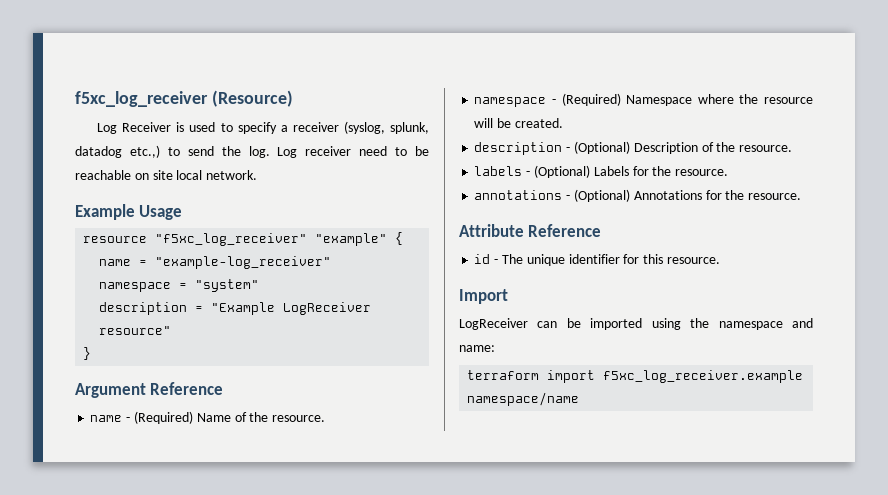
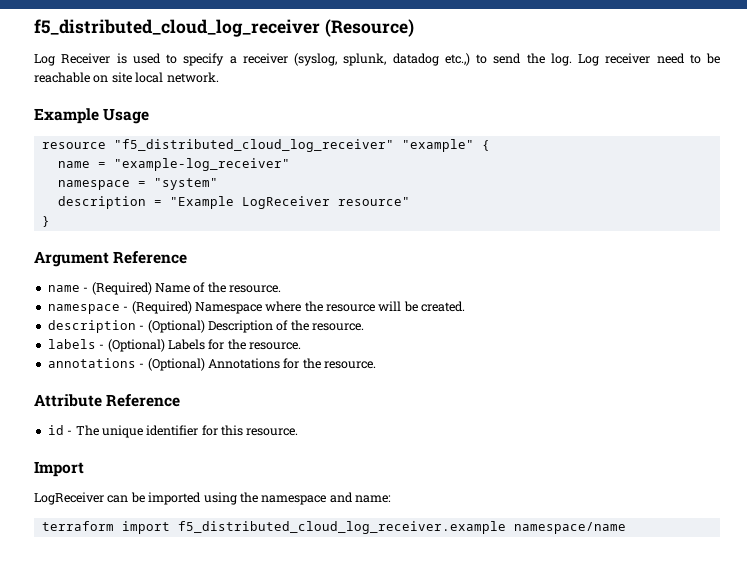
- f5xc_log_receiver (Resource)
+ f5_distributed_cloud_log_receiver (Resource)
- resource "f5xc_log_receiver" "example" {
+ resource "f5_distributed_cloud_log_receiver" "example" {
- terraform import f5xc_log_receiver.example namespace/name
+ terraform import f5_distributed_cloud_log_receiver.example namespace/name

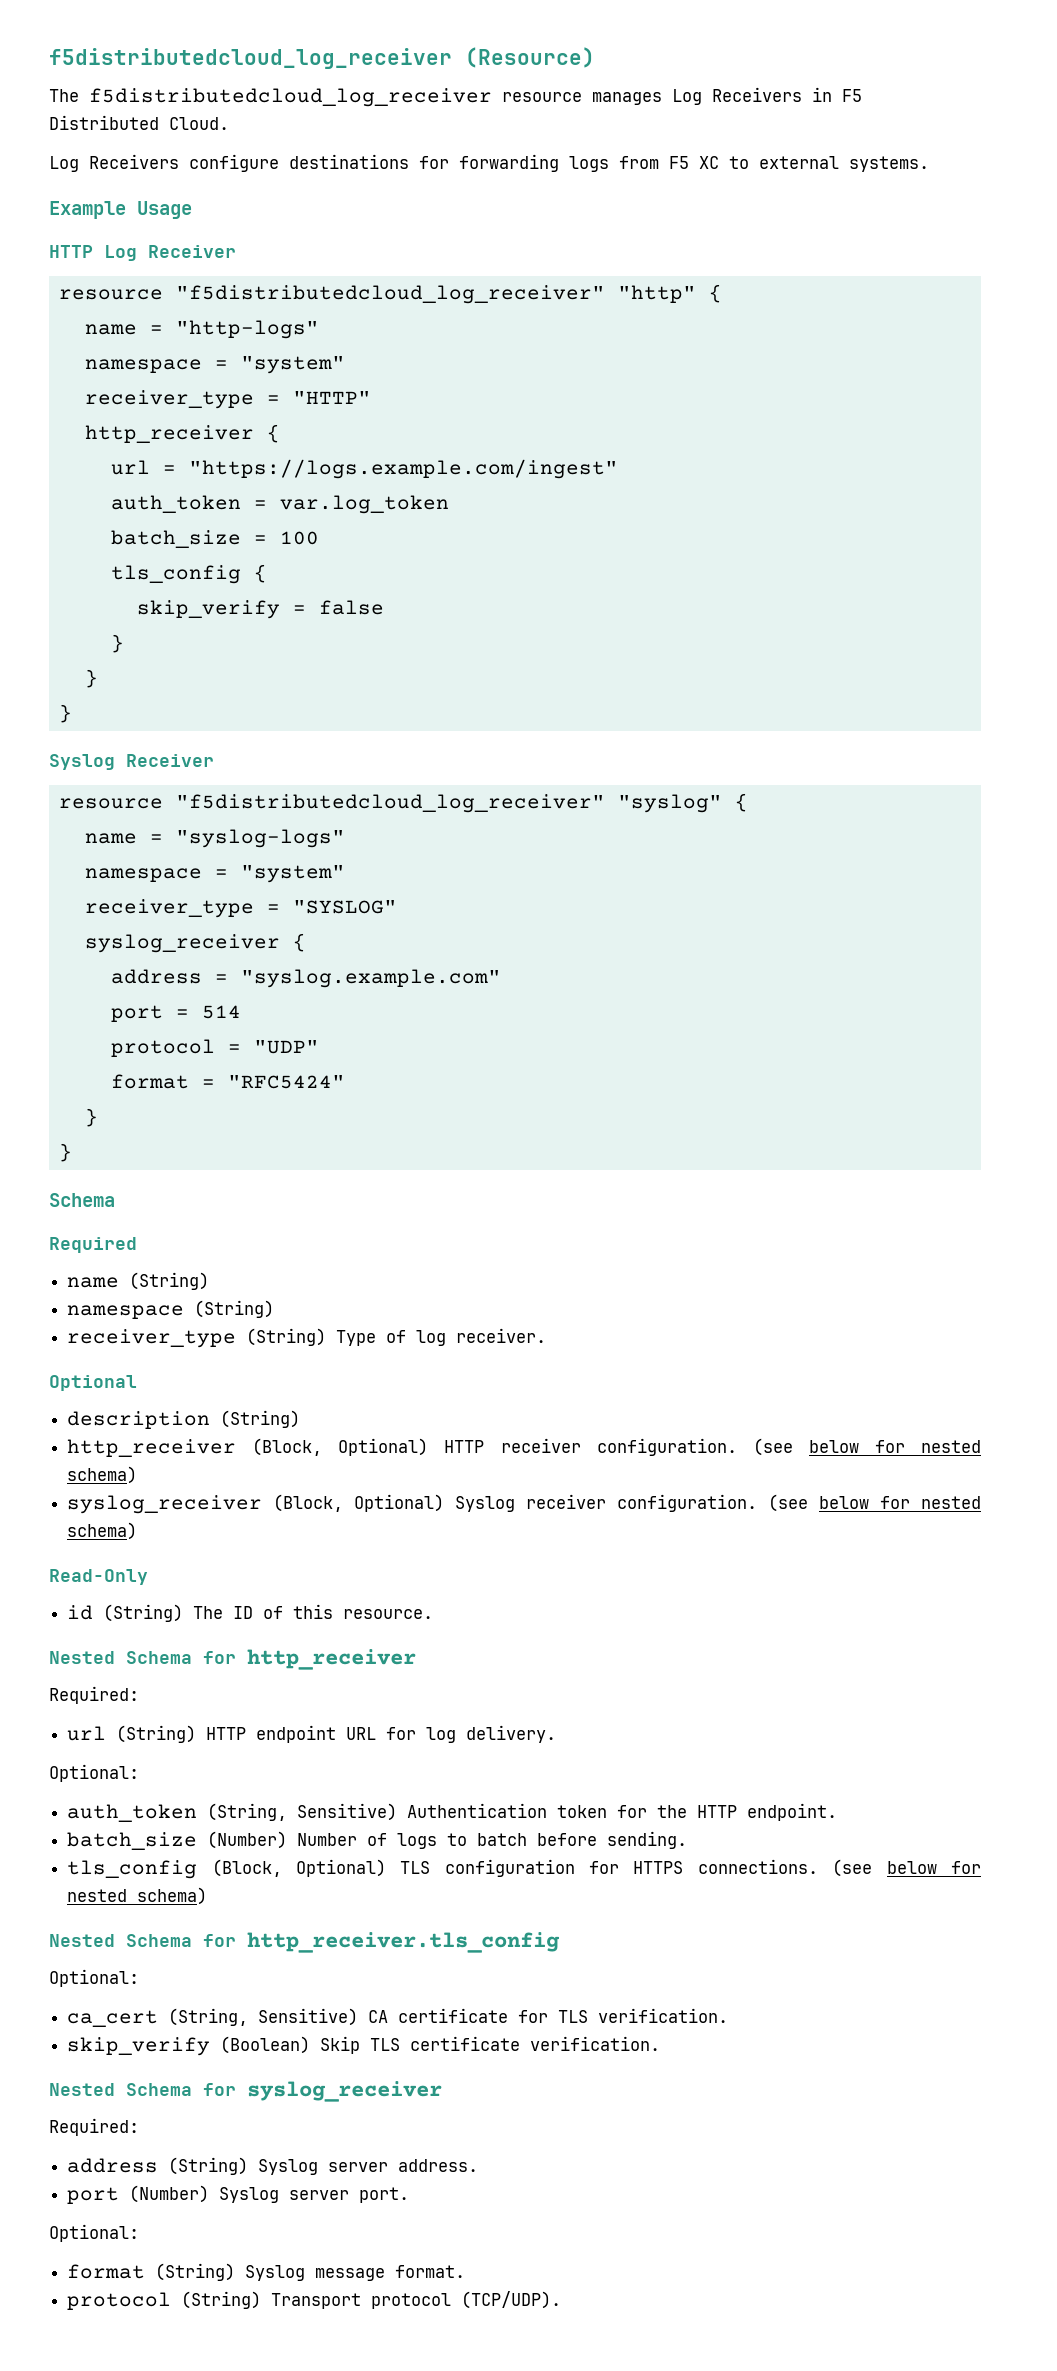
- f5_distributed_cloud_log_receiver (Resource)
+ f5distributedcloud_log_receiver (Resource)
- Log Receiver is used to specify a receiver (syslog, splunk, datadog etc.,) to send the log. Log receiver need to be reachable on site local network.
+ The f5distributedcloud_log_receiver resource manages Log Receivers in F5 Distributed Cloud.
+ Log Receivers configure destinations for forwarding logs from F5 XC to external systems.
- resource "f5_distributed_cloud_log_receiver" "example" {
- name = "example-log_receiver"
+ HTTP Log Receiver
+ resource "f5distributedcloud_log_receiver" "http" {
+ name = "http-logs"
  namespace = "system"
- description = "Example LogReceiver resource"
+ receiver_type = "HTTP"
+ http_receiver {
+ url = "https://logs.example.com/ingest"
+ auth_token = var.log_token
+ batch_size = 100
+ tls_config {
+ skip_verify = false
  }
- Argument Reference
- name - (Required) Name of the resource.
- namespace - (Required) Namespace where the resource will be created.
- description - (Optional) Description of the resource.
- labels - (Optional) Labels for the resource.
- annotations - (Optional) Annotations for the resource.
- Attribute Reference
- id - The unique identifier for this resource.
- Import
- LogReceiver can be imported using the namespace and name:
- terraform import f5_distributed_cloud_log_receiver.example namespace/name
+ }
+ }
+ Syslog Receiver
+ resource "f5distributedcloud_log_receiver" "syslog" {
+ name = "syslog-logs"
+ namespace = "system"
+ receiver_type = "SYSLOG"
+ syslog_receiver {
+ address = "syslog.example.com"
+ port = 514
+ protocol = "UDP"
+ format = "RFC5424"
+ }
+ }
+ Schema
+ Required
+ name (String)
+ namespace (String)
+ receiver_type (String) Type of log receiver.
+ Optional
+ description (String)
+ http_receiver (Block, Optional) HTTP receiver configuration. (see below for nested schema)
+ syslog_receiver (Block, Optional) Syslog receiver configuration. (see below for nested schema)
+ Read-Only
+ id (String) The ID of this resource.
+ Nested Schema for http_receiver
+ Required:
+ url (String) HTTP endpoint URL for log delivery.
+ Optional:
+ auth_token (String, Sensitive) Authentication token for the HTTP endpoint.
+ batch_size (Number) Number of logs to batch before sending.
+ tls_config (Block, Optional) TLS configuration for HTTPS connections. (see below for nested schema)
+ Nested Schema for http_receiver.tls_config
+ Optional:
+ ca_cert (String, Sensitive) CA certificate for TLS verification.
+ skip_verify (Boolean) Skip TLS certificate verification.
+ Nested Schema for syslog_receiver
+ Required:
+ address (String) Syslog server address.
+ port (Number) Syslog server port.
+ Optional:
+ format (String) Syslog message format.
+ protocol (String) Transport protocol (TCP/UDP).

